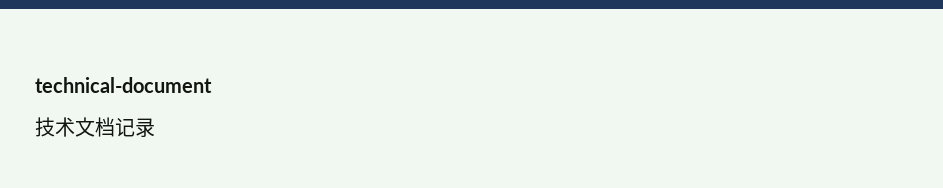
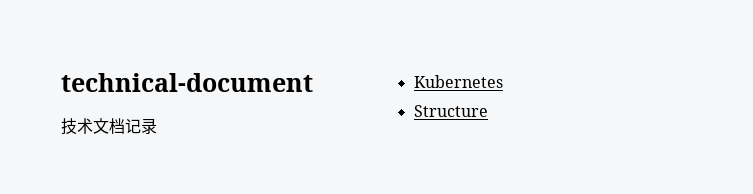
+ Kubernetes
+ Structure

